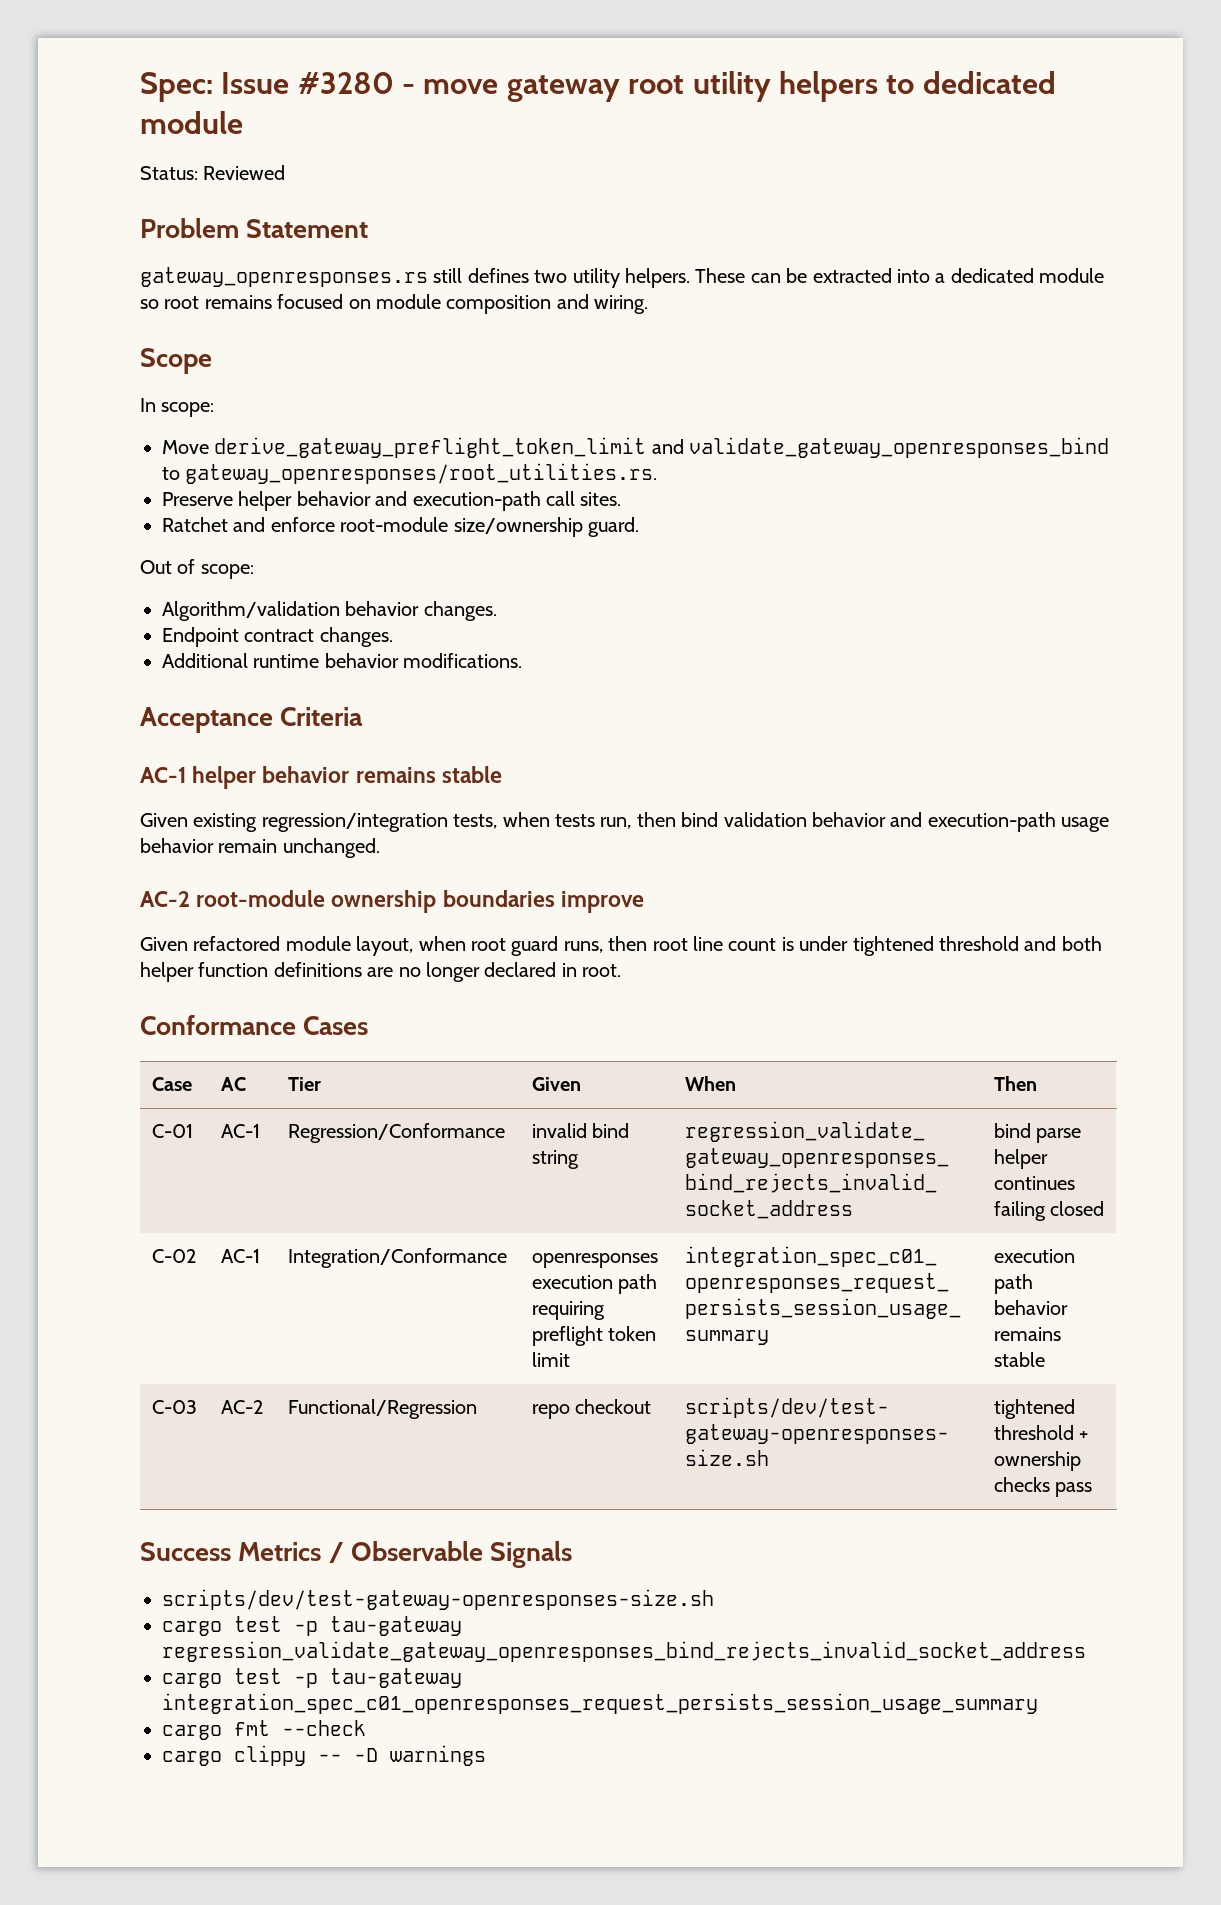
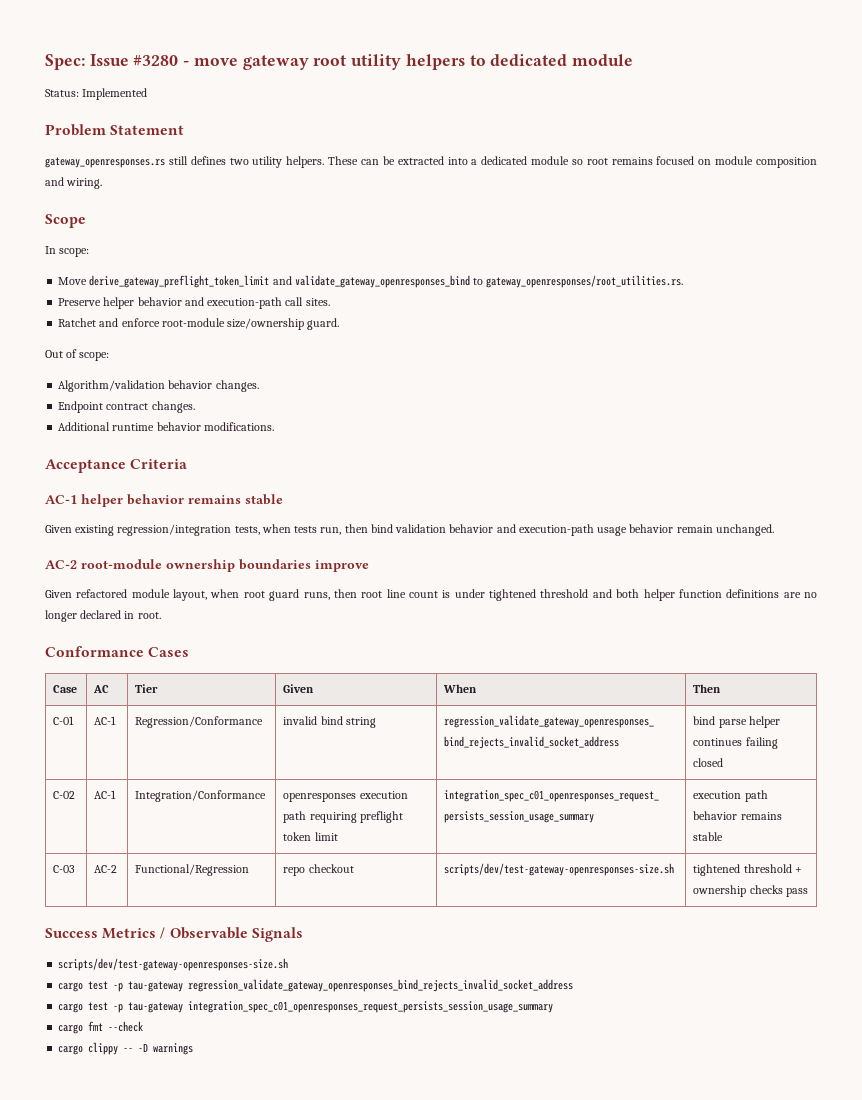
- Status: Reviewed
+ Status: Implemented

